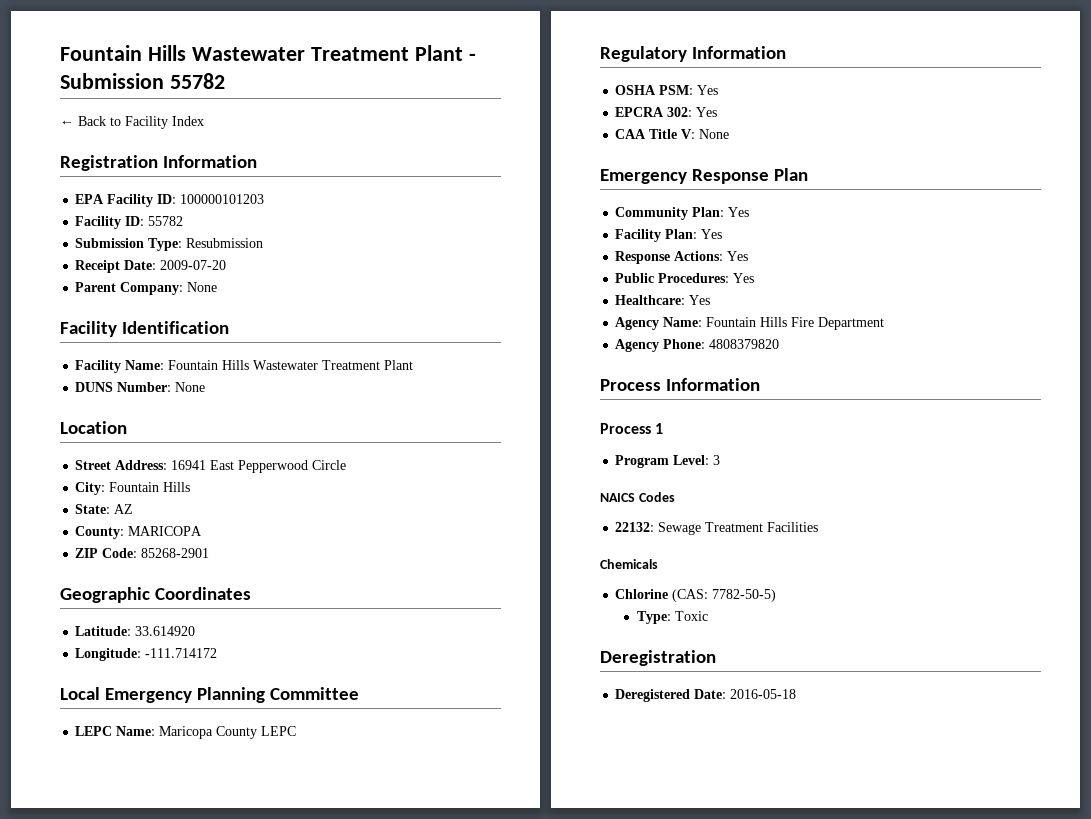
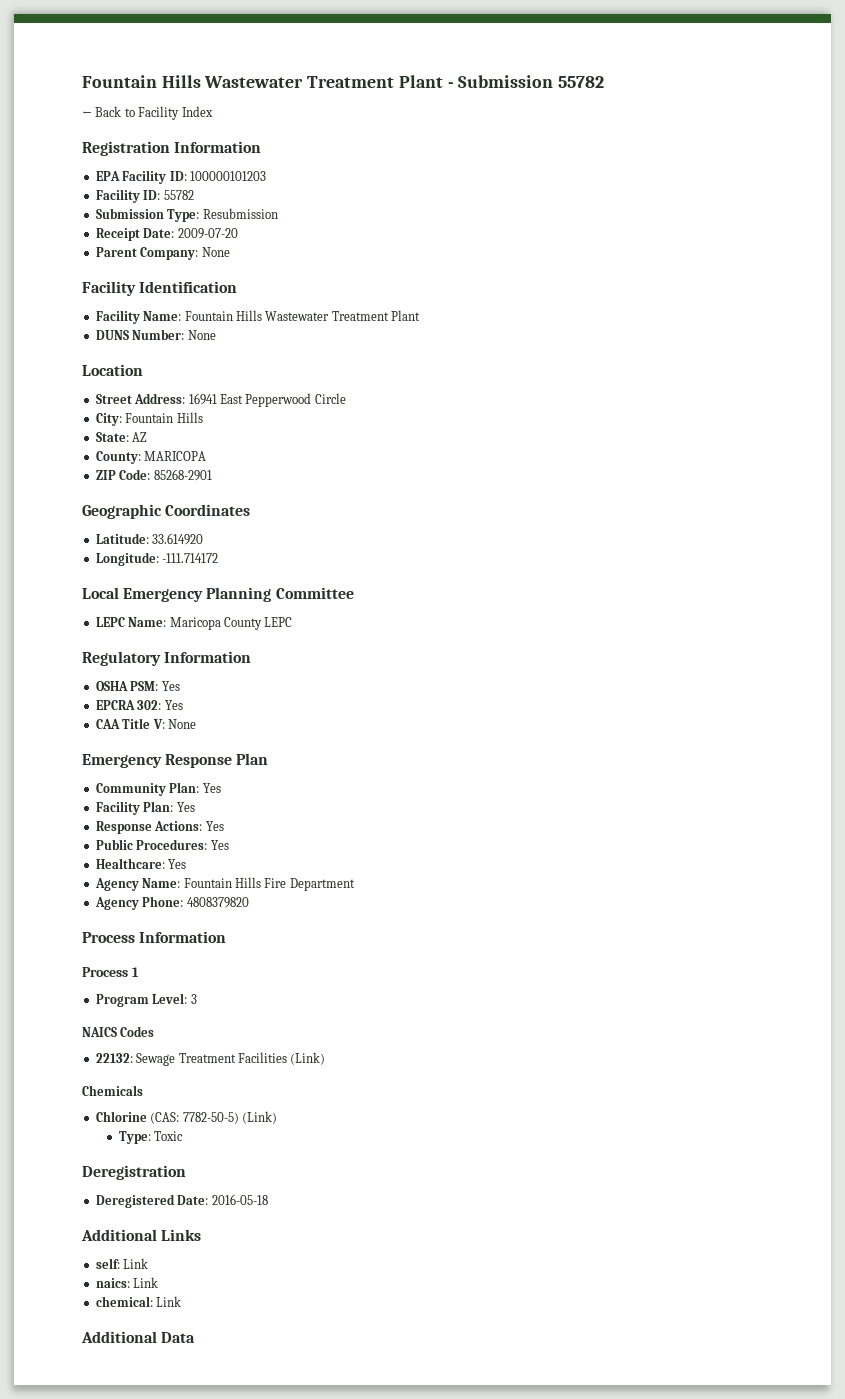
- 22132: Sewage Treatment Facilities
+ 22132: Sewage Treatment Facilities (Link)
- Chlorine (CAS: 7782-50-5)
+ Chlorine (CAS: 7782-50-5) (Link)
+ Additional Links
+ self: Link
+ naics: Link
+ chemical: Link
+ Additional Data

